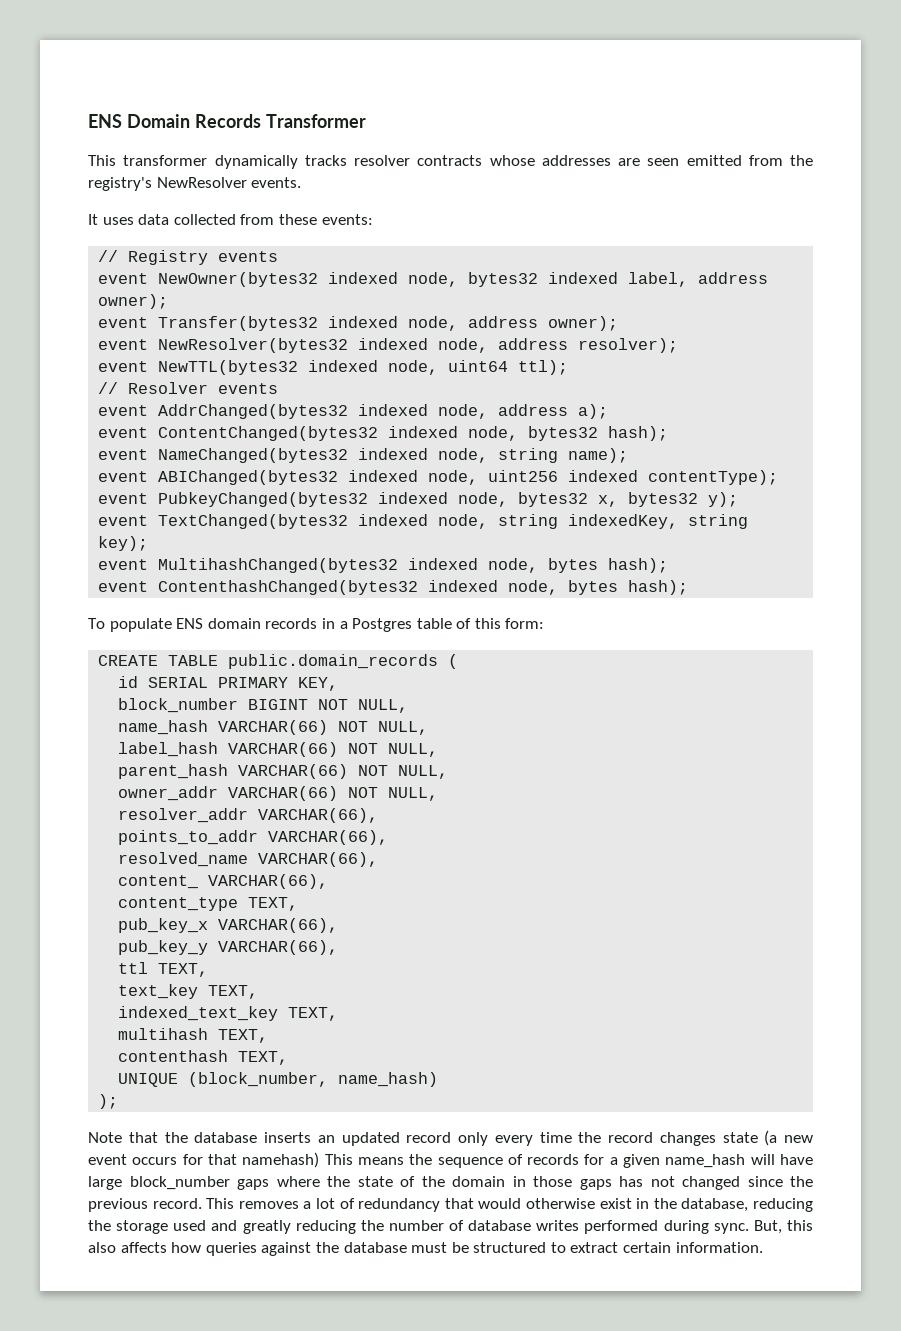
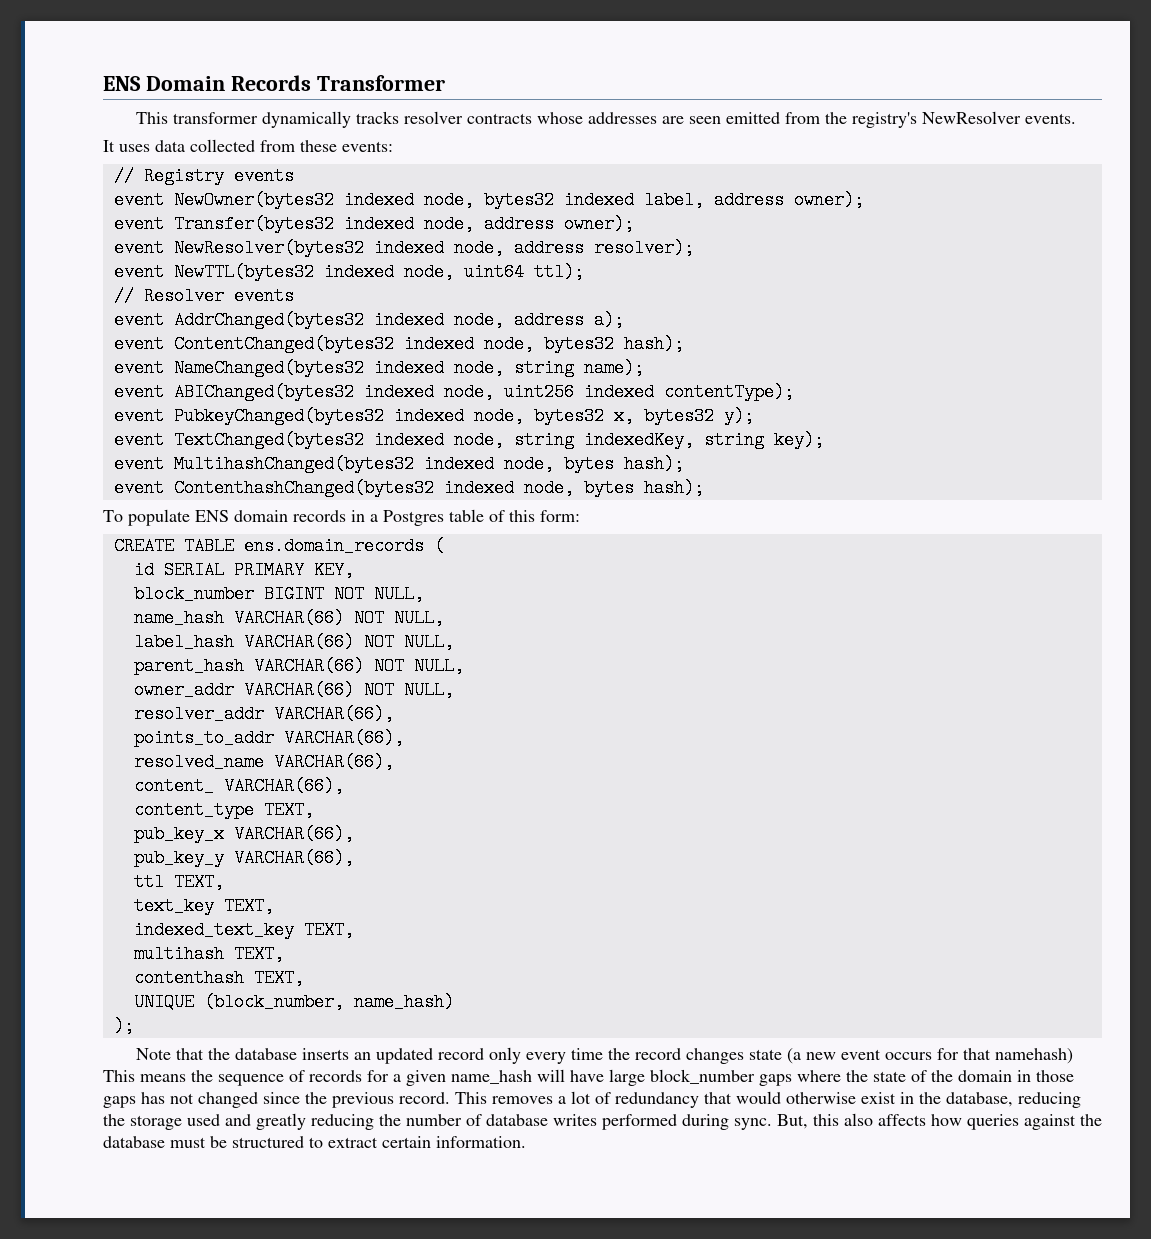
- CREATE TABLE public.domain_records (
+ CREATE TABLE ens.domain_records (

